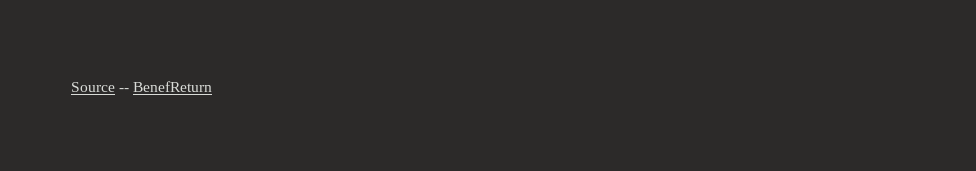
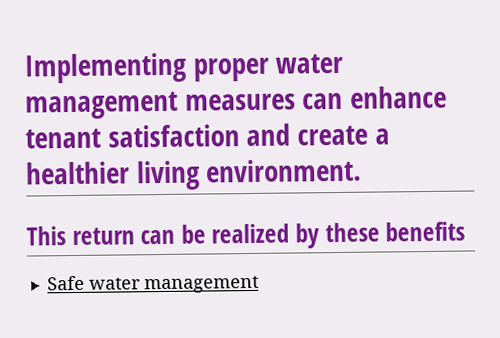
- Source -- BenefReturn
+ Implementing proper water management measures can enhance tenant satisfaction and create a healthier living environment.
+ This return can be realized by these benefits
+ Safe water management

